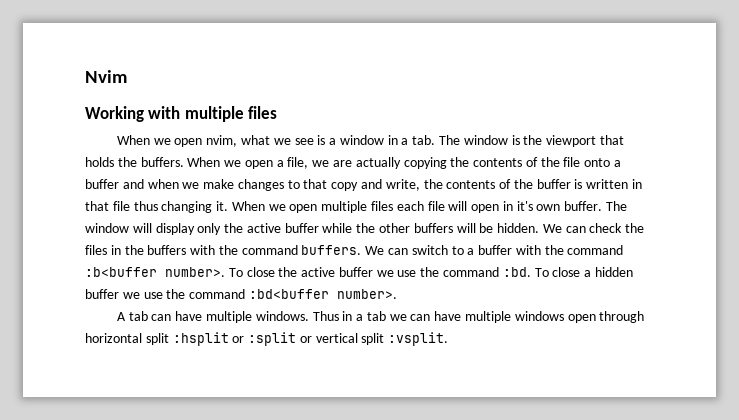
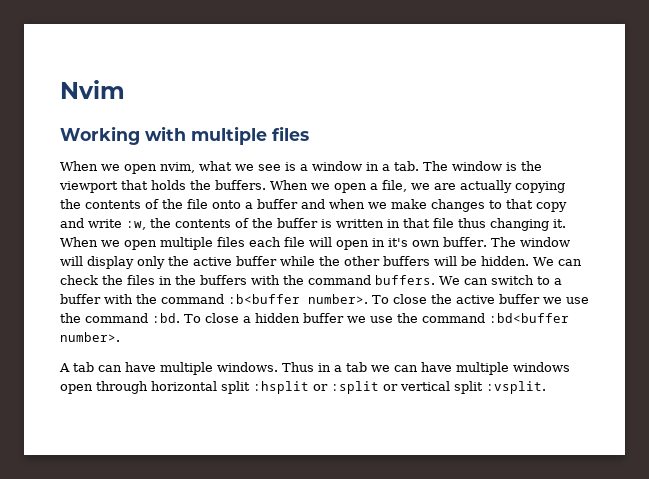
- When we open a file, we are actually copying the contents of the file onto a buffer and when we make changes to that copy and write, the contents of the buffer is written in that file thus changing it.
+ When we open a file, we are actually copying the contents of the file onto a buffer and when we make changes to that copy and write :w, the contents of the buffer is written in that file thus changing it.

